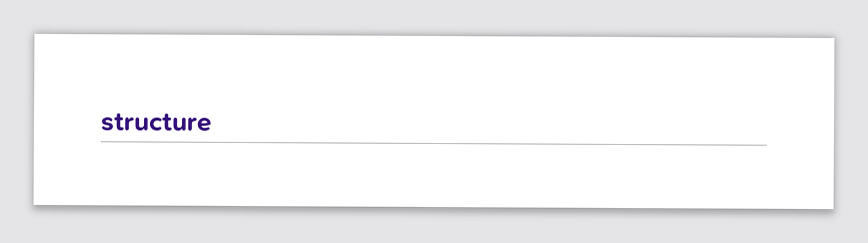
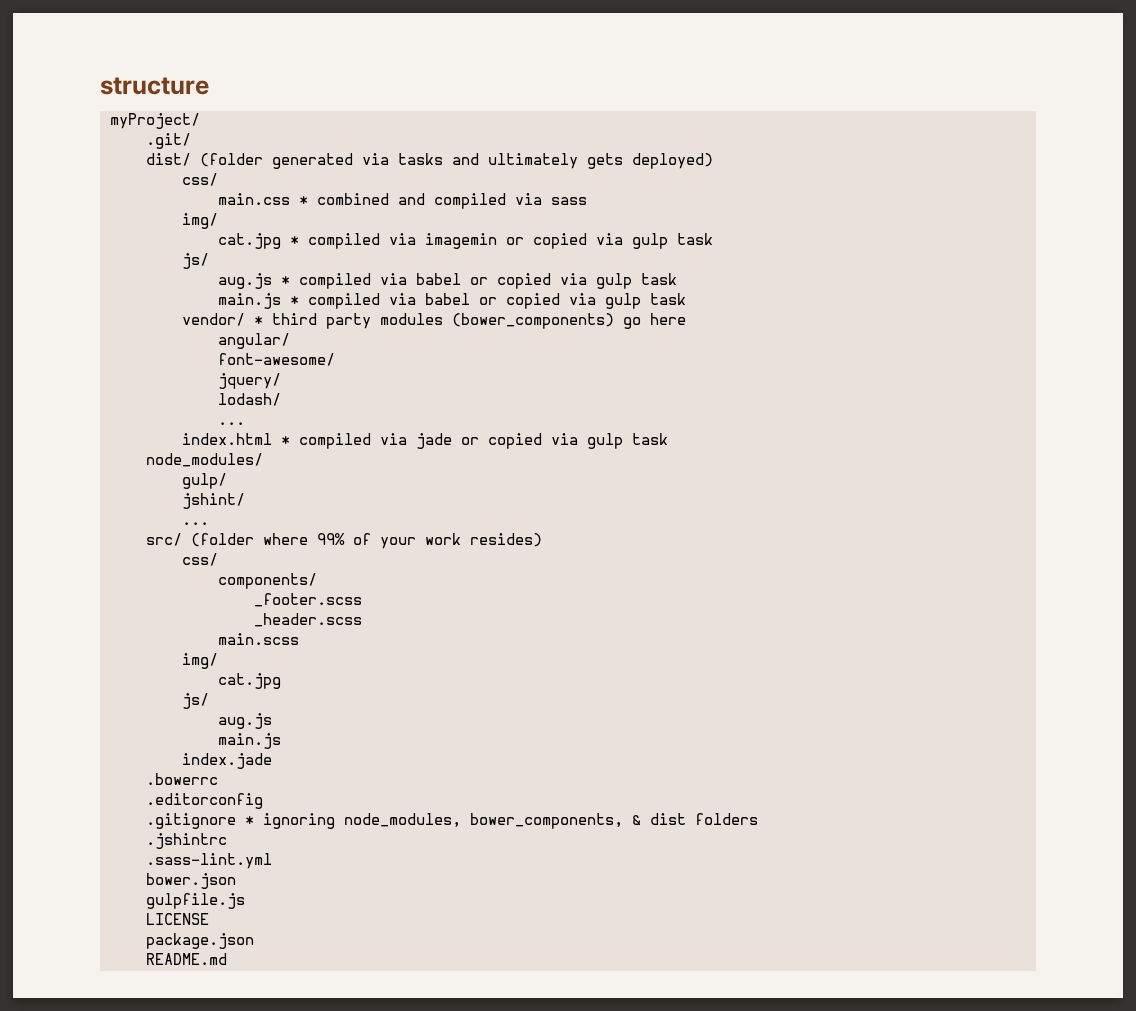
+ myProject/
+ .git/
+ dist/ (folder generated via tasks and ultimately gets deployed)
+ css/
+ main.css * combined and compiled via sass
+ img/
+ cat.jpg * compiled via imagemin or copied via gulp task
+ js/
+ aug.js * compiled via babel or copied via gulp task
+ main.js * compiled via babel or copied via gulp task
+ vendor/ * third party modules (bower_components) go here
+ angular/
+ font-awesome/
+ jquery/
+ lodash/
+ ...
+ index.html * compiled via jade or copied via gulp task
+ node_modules/
+ gulp/
+ jshint/
+ ...
+ src/ (folder where 99% of your work resides)
+ css/
+ components/
+ _footer.scss
+ _header.scss
+ main.scss
+ img/
+ cat.jpg
+ js/
+ aug.js
+ main.js
+ index.jade
+ .bowerrc
+ .editorconfig
+ .gitignore * ignoring node_modules, bower_components, & dist folders
+ .jshintrc
+ .sass-lint.yml
+ bower.json
+ gulpfile.js
+ LICENSE
+ package.json
+ README.md

